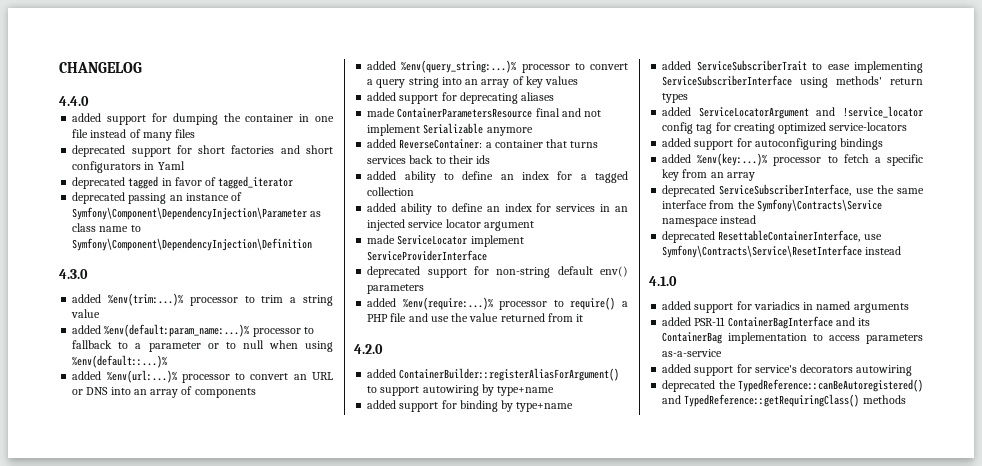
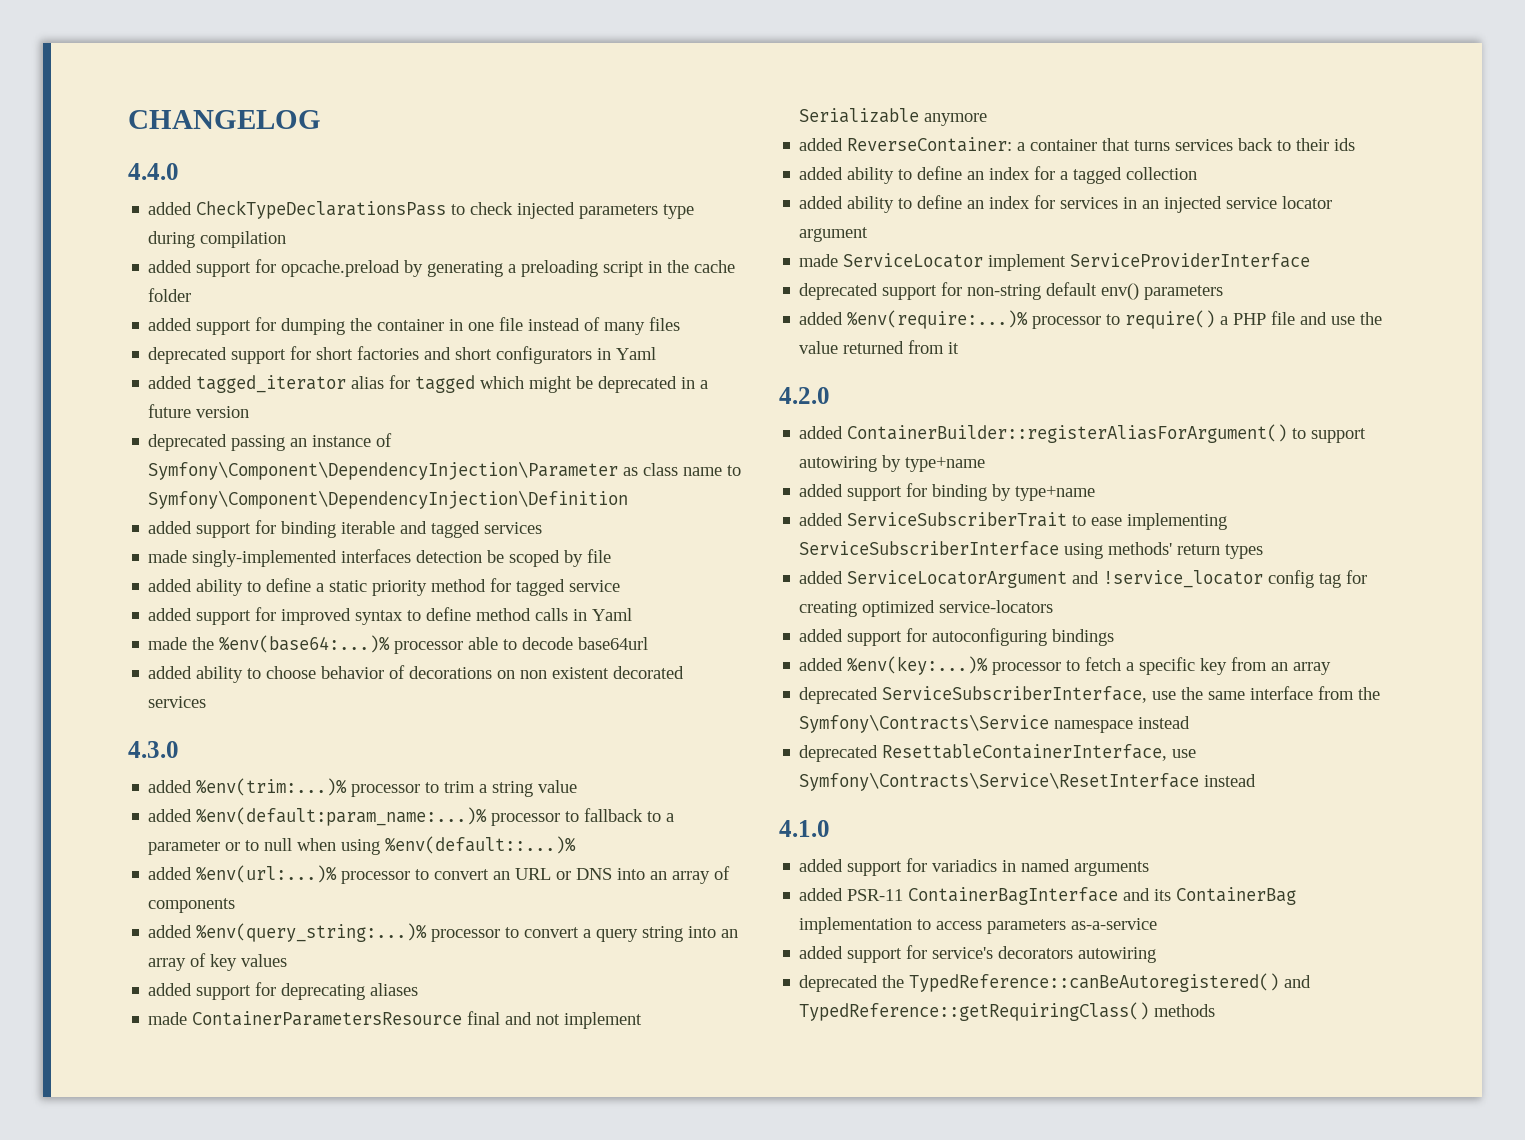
+ added CheckTypeDeclarationsPass to check injected parameters type during compilation
+ added support for opcache.preload by generating a preloading script in the cache folder
- deprecated tagged in favor of tagged_iterator
+ added tagged_iterator alias for tagged which might be deprecated in a future version
+ added support for binding iterable and tagged services
+ made singly-implemented interfaces detection be scoped by file
+ added ability to define a static priority method for tagged service
+ added support for improved syntax to define method calls in Yaml
+ made the %env(base64:...)% processor able to decode base64url
+ added ability to choose behavior of decorations on non existent decorated services

